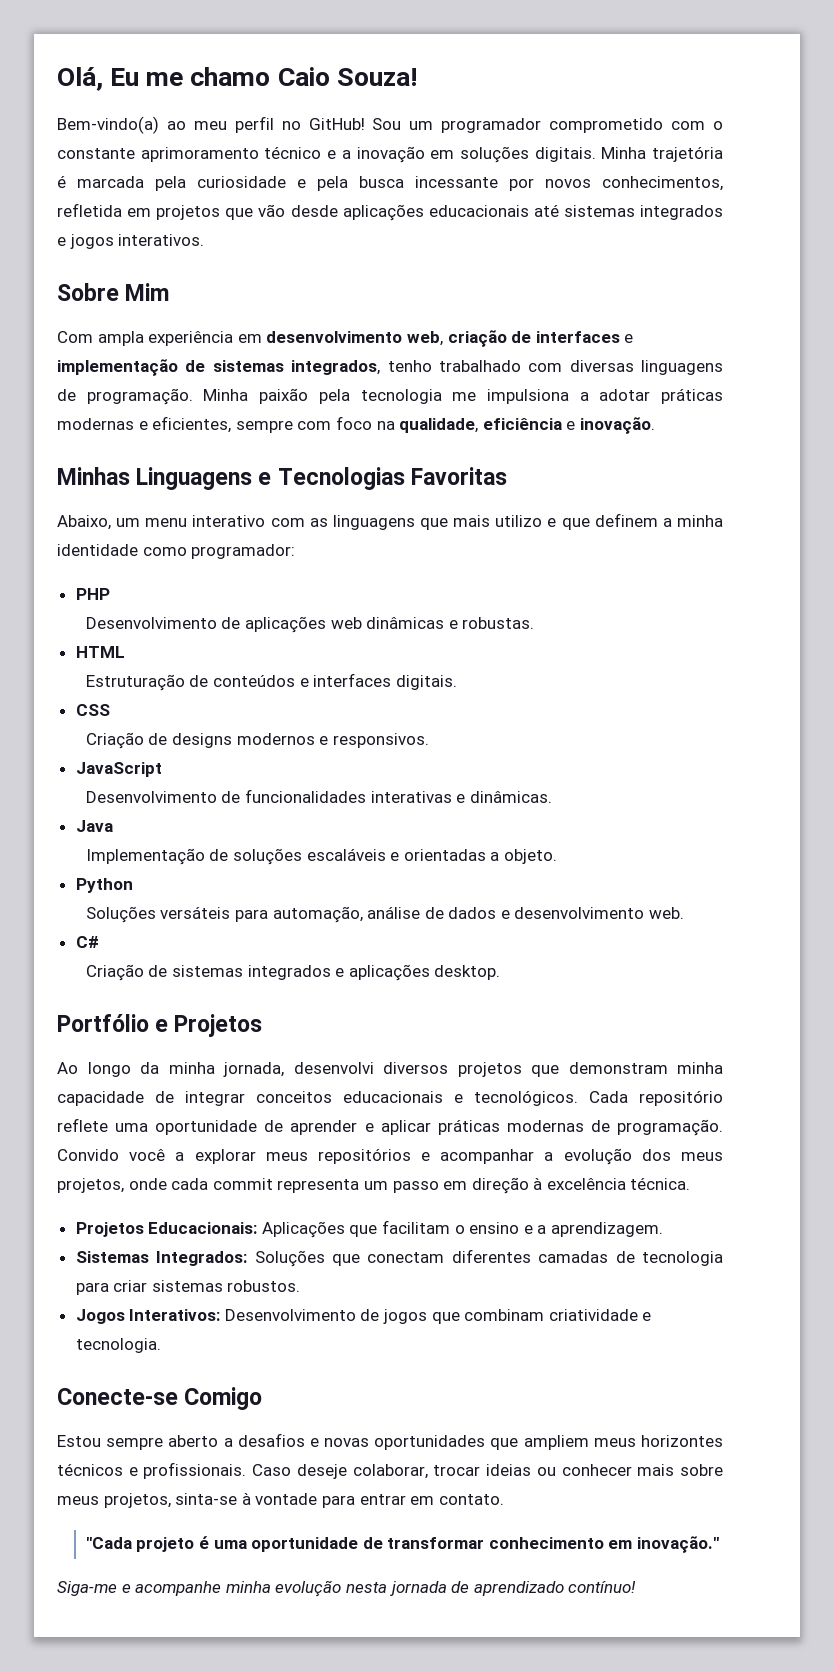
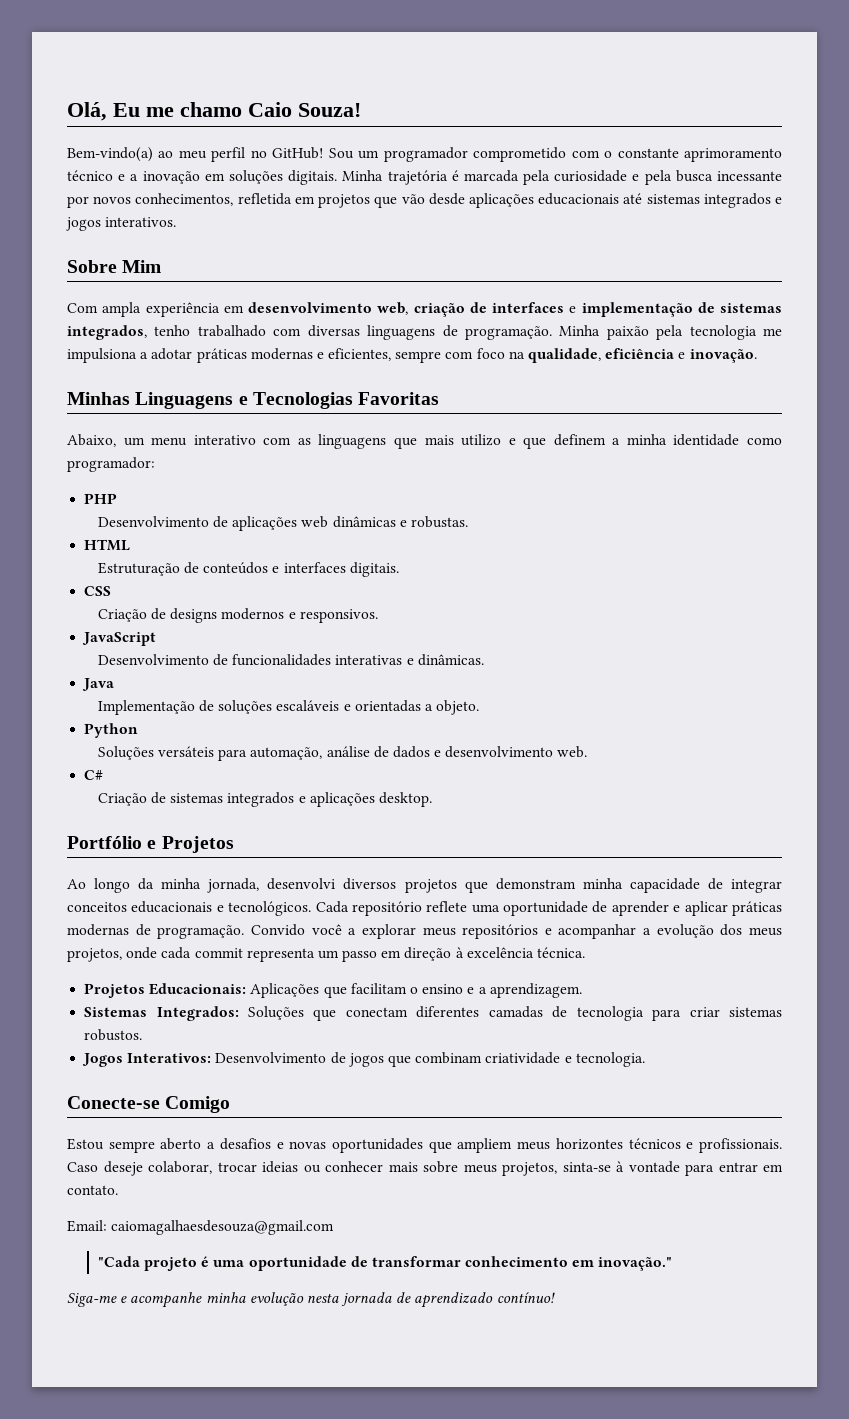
+ Email: caiomagalhaesdesouza@gmail.com

